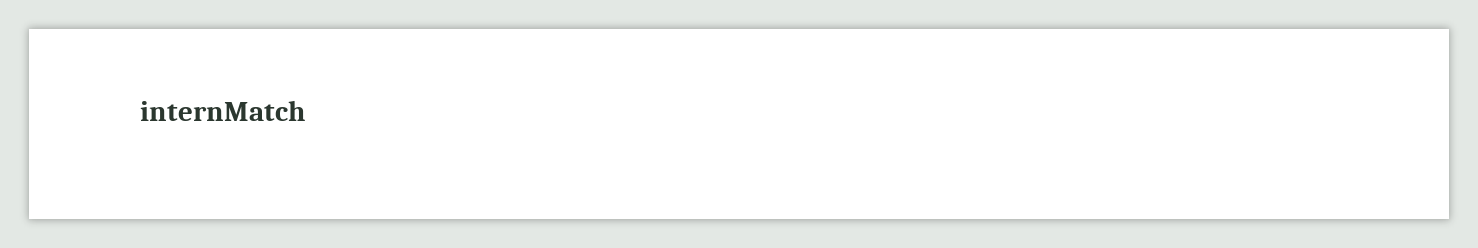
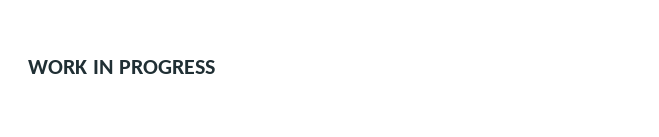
- internMatch
+ WORK IN PROGRESS

